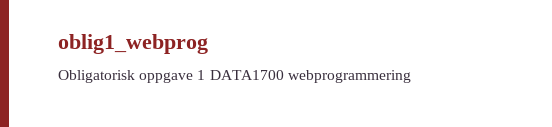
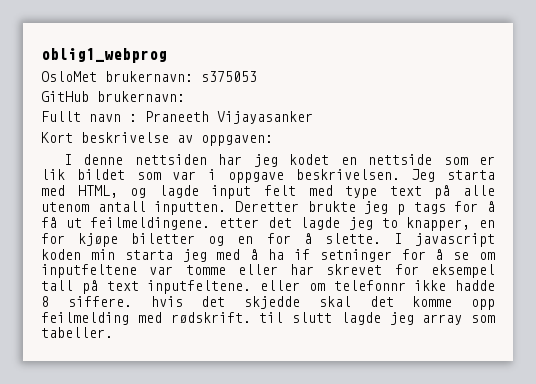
- Obligatorisk oppgave 1 DATA1700 webprogrammering
+ OsloMet brukernavn: s375053
+ GitHub brukernavn:
+ Fullt navn : Praneeth Vijayasanker
+ Kort beskrivelse av oppgaven:
+ I denne nettsiden har jeg kodet en nettside som er lik bildet som var i oppgave beskrivelsen. Jeg starta med HTML, og lagde input felt med type text på alle utenom antall inputten. Deretter brukte jeg p tags for å få ut feilmeldingene. etter det lagde jeg to knapper, en for kjøpe biletter og en for å slette. I javascript koden min starta jeg med å ha if setninger for å se om inputfeltene var tomme eller har skrevet for eksempel tall på text inputfeltene. eller om telefonnr ikke hadde 8 siffere. hvis det skjedde skal det komme opp feilmelding med rødskrift. til slutt lagde jeg array som tabeller.

